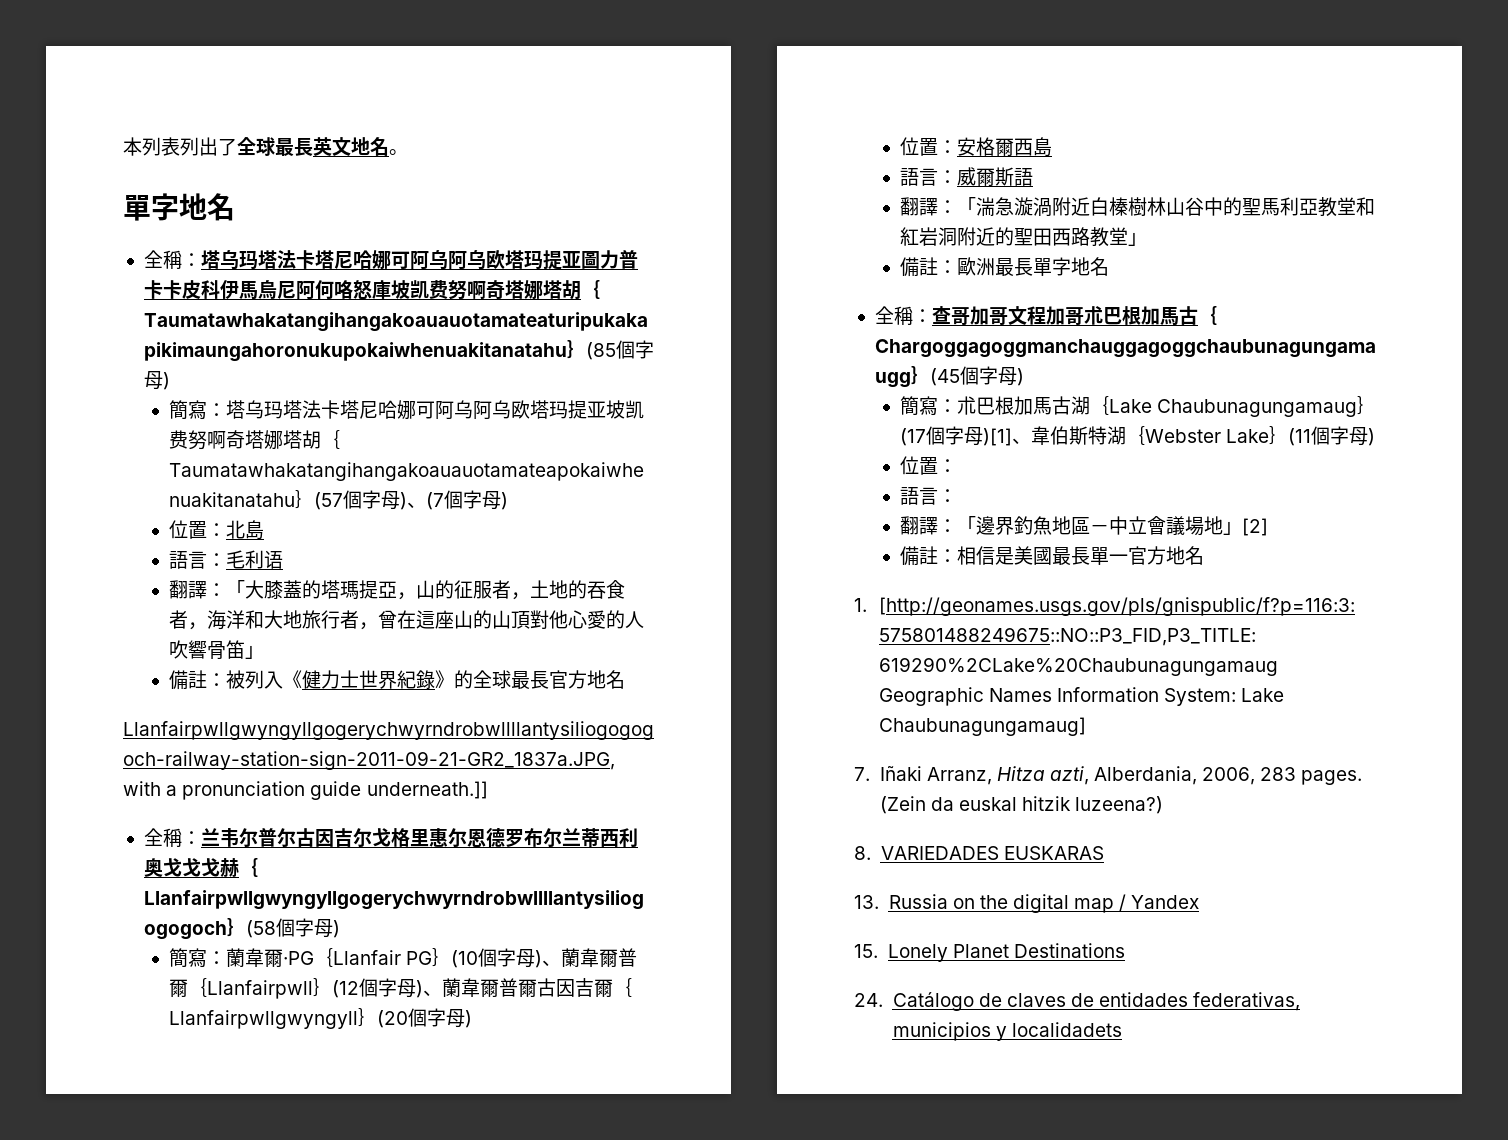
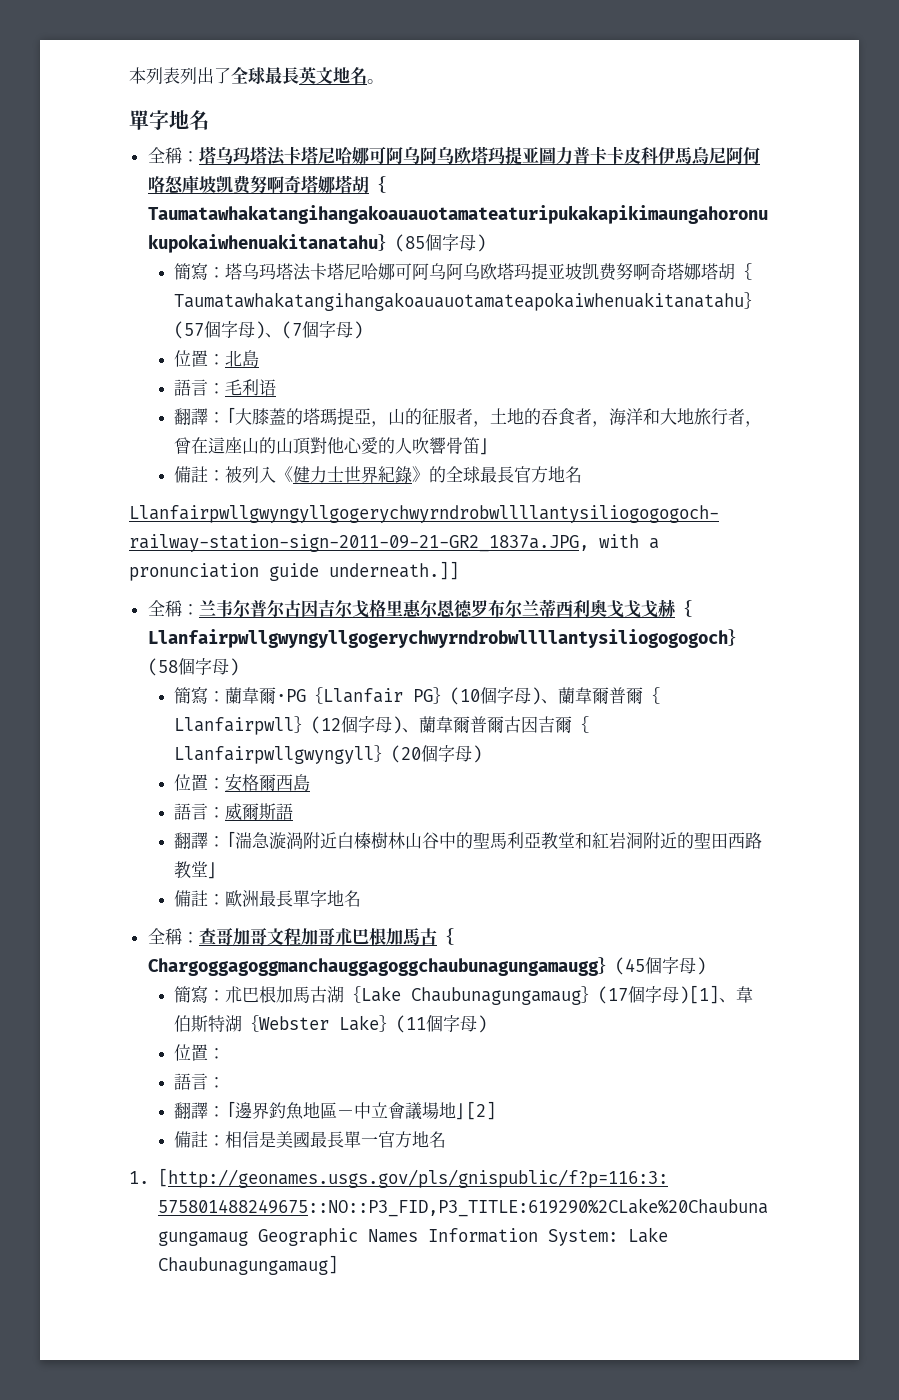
- 7. Iñaki Arranz, Hitza azti, Alberdania, 2006, 283 pages. (Zein da euskal hitzik luzeena?)
- 8. VARIEDADES EUSKARAS
- 13. Russia on the digital map / Yandex
- 15. Lonely Planet Destinations
- 24. Catálogo de claves de entidades federativas, municipios y localidadets

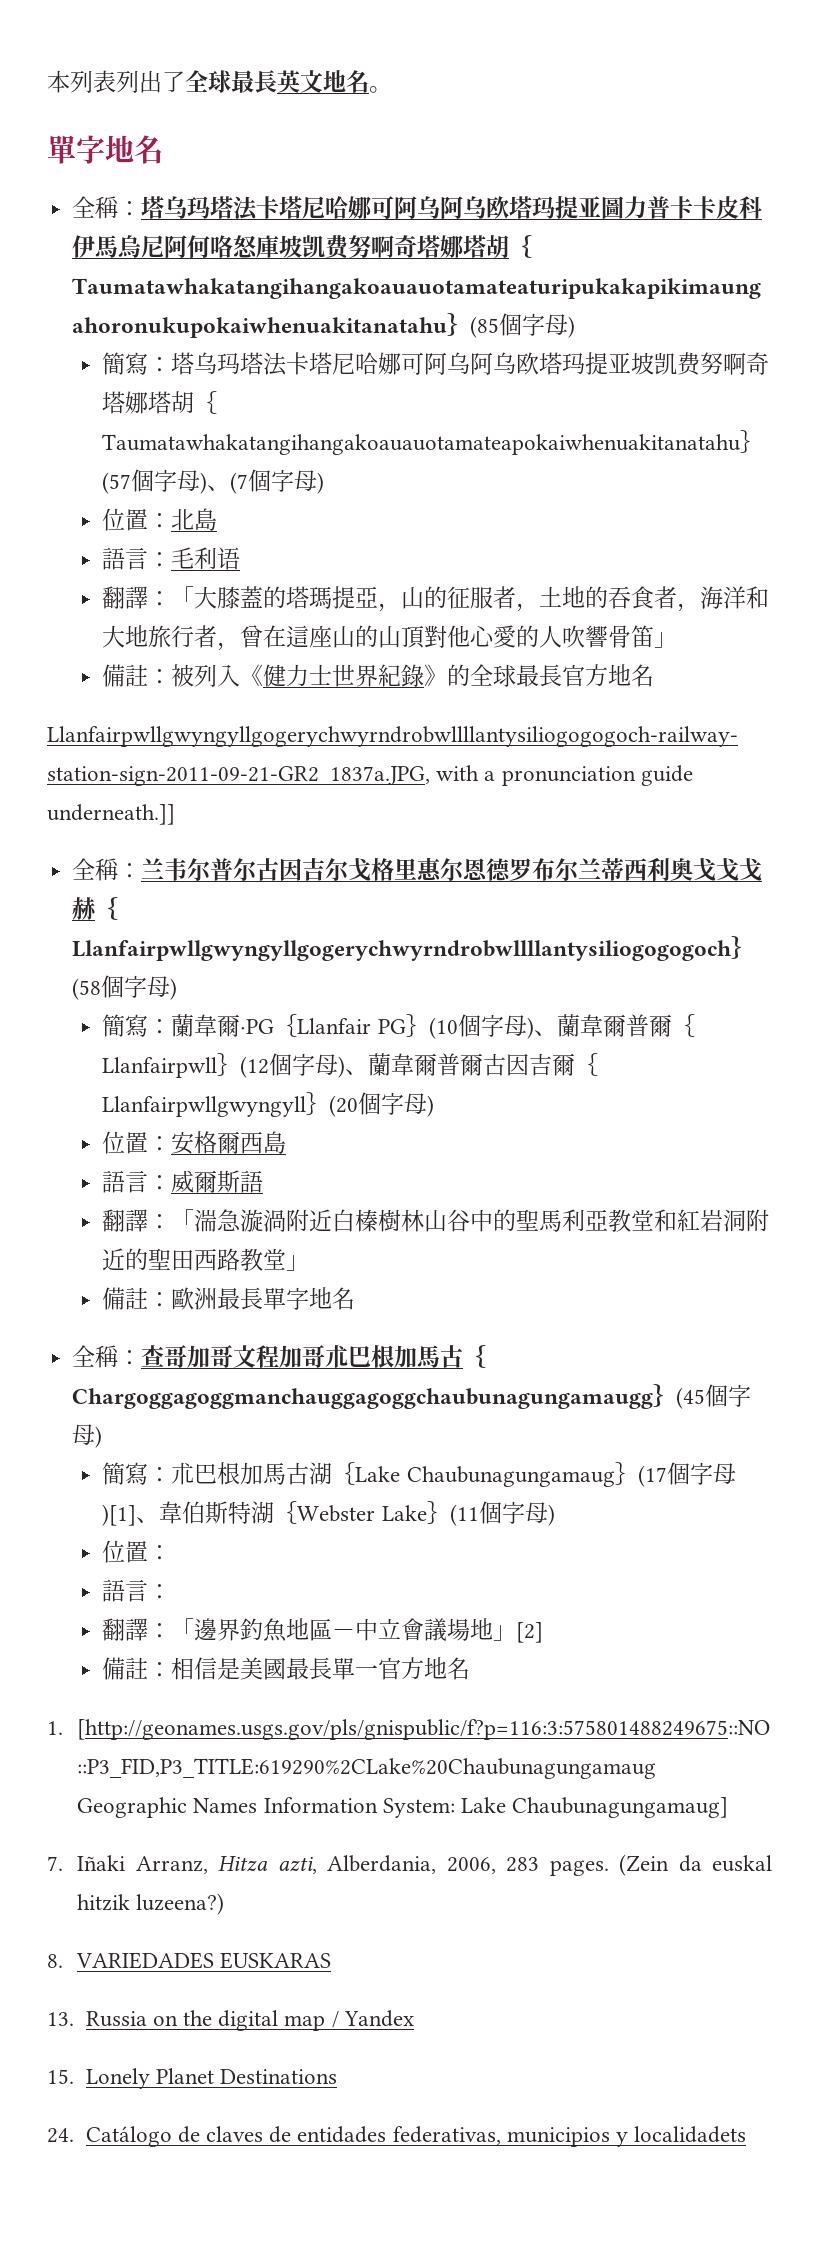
+ 7. Iñaki Arranz, Hitza azti, Alberdania, 2006, 283 pages. (Zein da euskal hitzik luzeena?)
+ 8. VARIEDADES EUSKARAS
+ 13. Russia on the digital map / Yandex
+ 15. Lonely Planet Destinations
+ 24. Catálogo de claves de entidades federativas, municipios y localidadets

